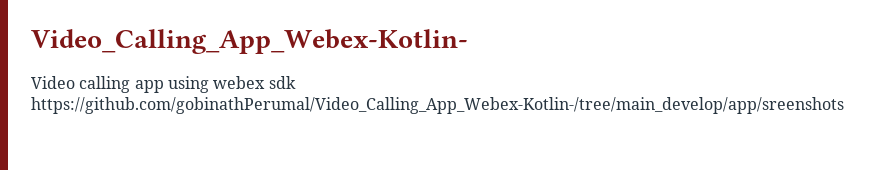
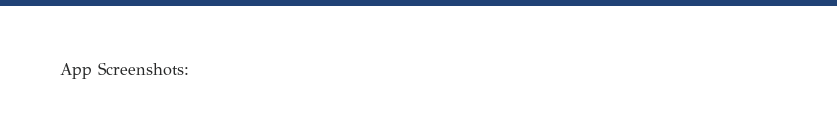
- Video_Calling_App_Webex-Kotlin-
- Video calling app using webex sdk https://github.com/gobinathPerumal/Video_Calling_App_Webex-Kotlin-/tree/main_develop/app/sreenshots
+ App Screenshots:

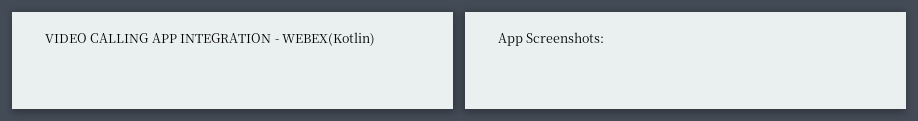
+ VIDEO CALLING APP INTEGRATION - WEBEX(Kotlin)

